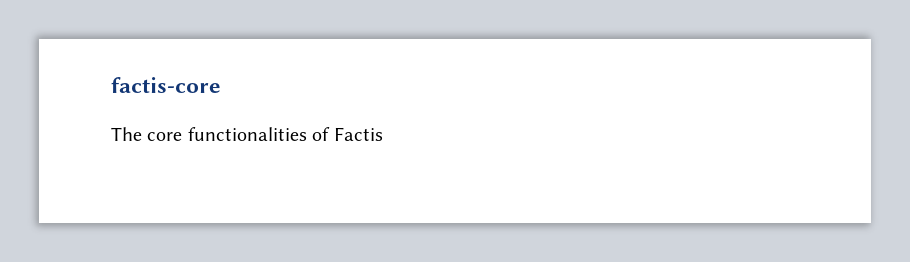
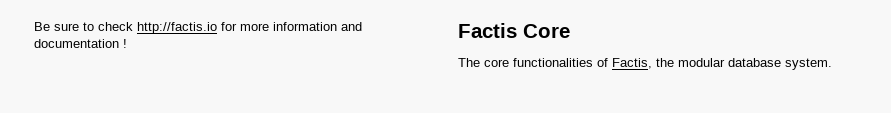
- factis-core
+ Be sure to check http://factis.io for more information and documentation !
+ Factis Core
- The core functionalities of Factis
+ The core functionalities of Factis, the modular database system.

